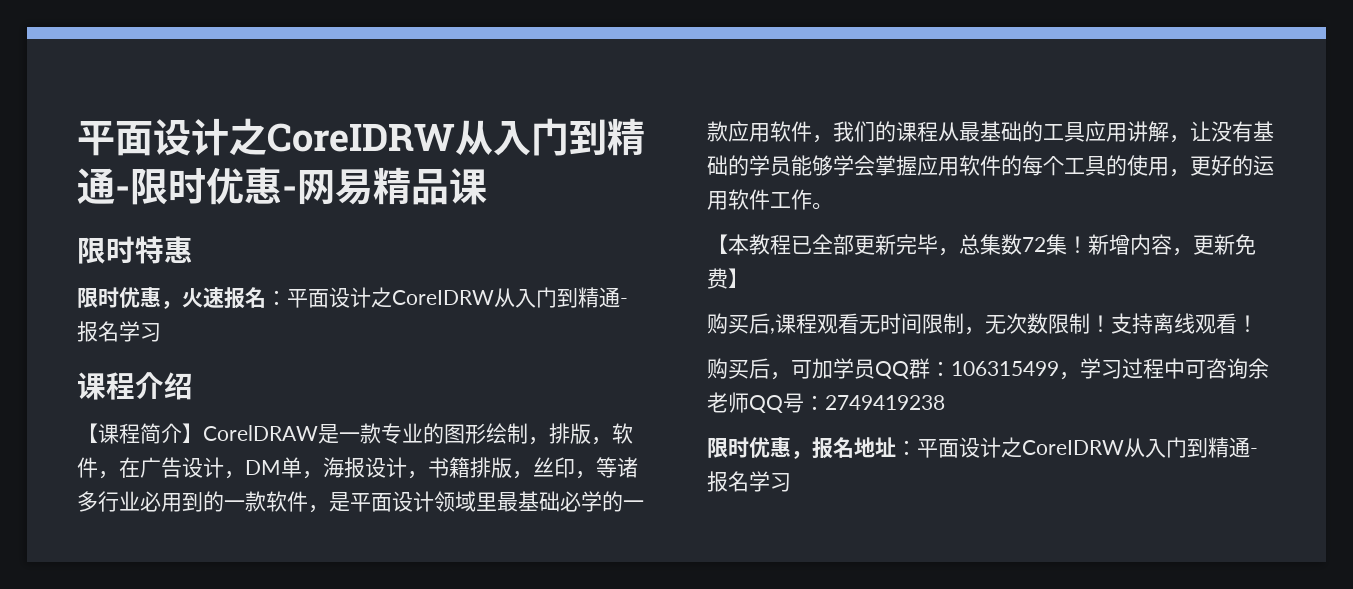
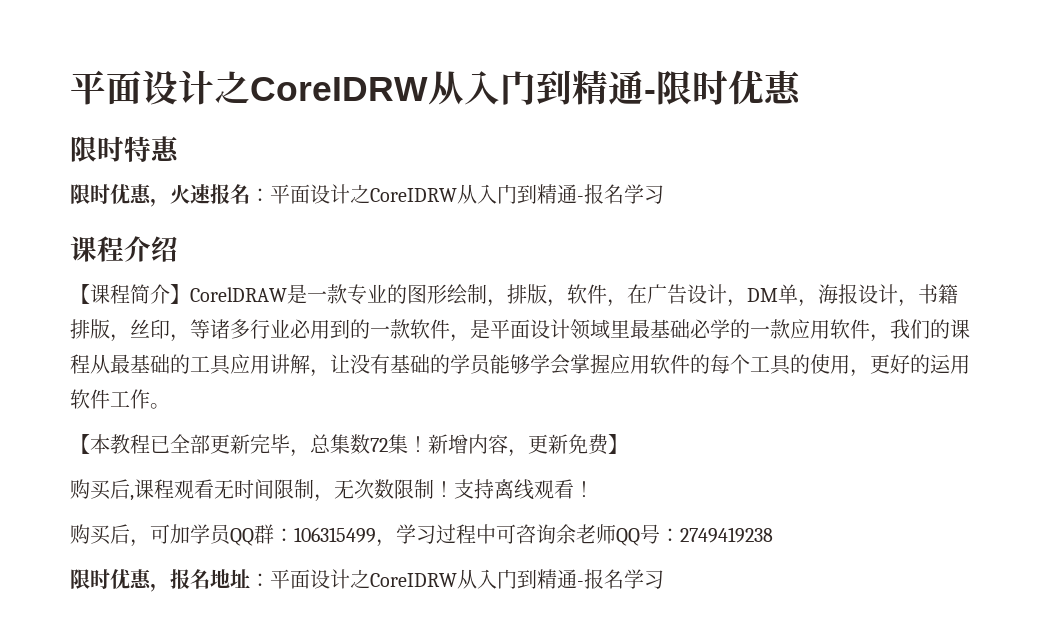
- 平面设计之CoreIDRW从入门到精通-限时优惠-网易精品课
+ 平面设计之CoreIDRW从入门到精通-限时优惠

